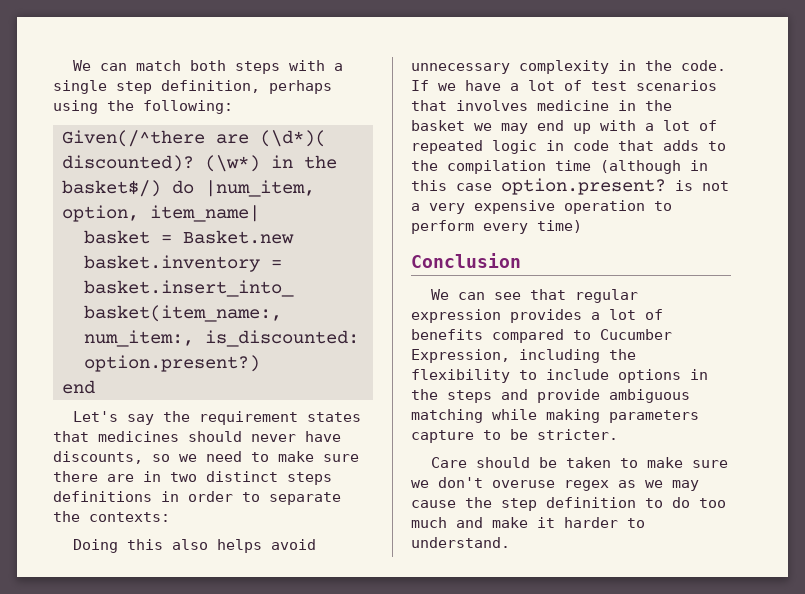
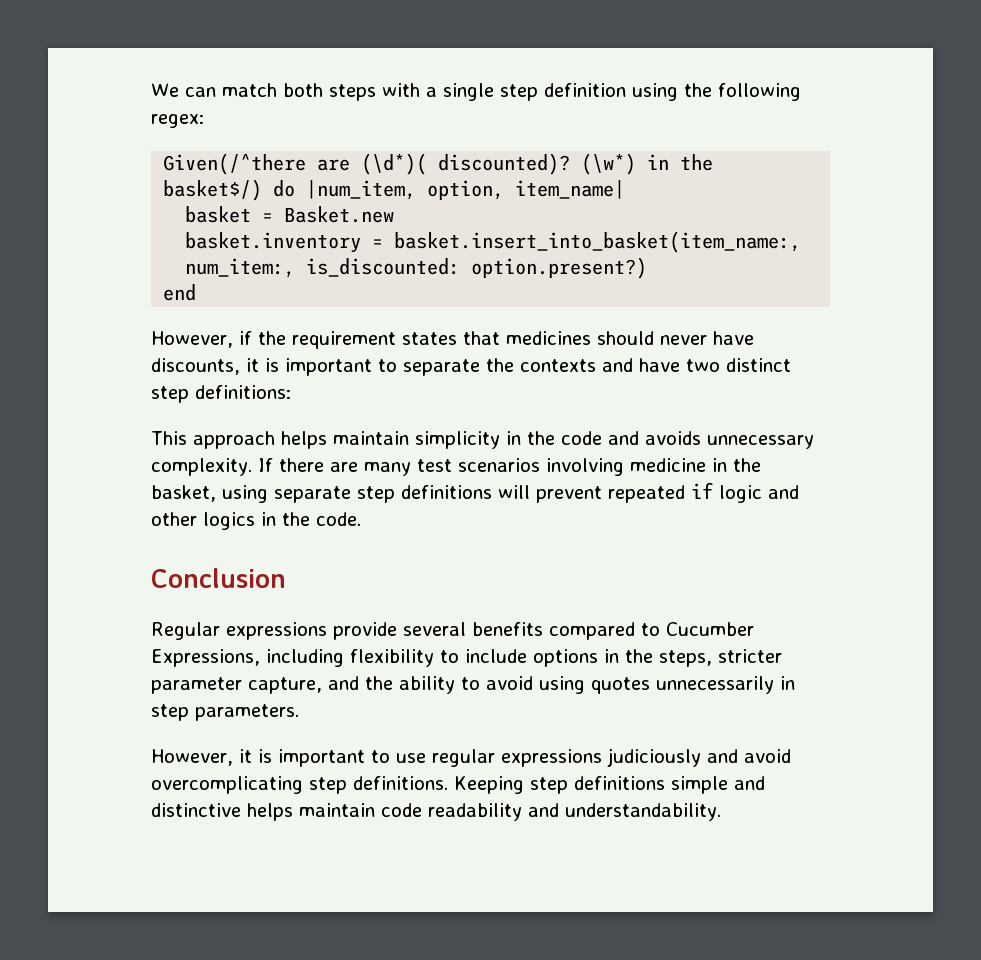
- We can match both steps with a single step definition, perhaps using the following:
+ We can match both steps with a single step definition using the following regex:
- Let's say the requirement states that medicines should never have discounts, so we need to make sure there are in two distinct steps definitions in order to separate the contexts:
- Doing this also helps avoid unnecessary complexity in the code. If we have a lot of test scenarios that involves medicine in the basket we may end up with a lot of repeated logic in code that adds to the compilation time (although in this case option.present? is not a very expensive operation to perform every time)
+ However, if the requirement states that medicines should never have discounts, it is important to separate the contexts and have two distinct step definitions:
+ This approach helps maintain simplicity in the code and avoids unnecessary complexity. If there are many test scenarios involving medicine in the basket, using separate step definitions will prevent repeated if logic and other logics in the code.
  Conclusion
- We can see that regular expression provides a lot of benefits compared to Cucumber Expression, including the flexibility to include options in the steps and provide ambiguous matching while making parameters capture to be stricter.
- Care should be taken to make sure we don't overuse regex as we may cause the step definition to do too much and make it harder to understand.
+ Regular expressions provide several benefits compared to Cucumber Expressions, including flexibility to include options in the steps, stricter parameter capture, and the ability to avoid using quotes unnecessarily in step parameters.
+ However, it is important to use regular expressions judiciously and avoid overcomplicating step definitions. Keeping step definitions simple and distinctive helps maintain code readability and understandability.

